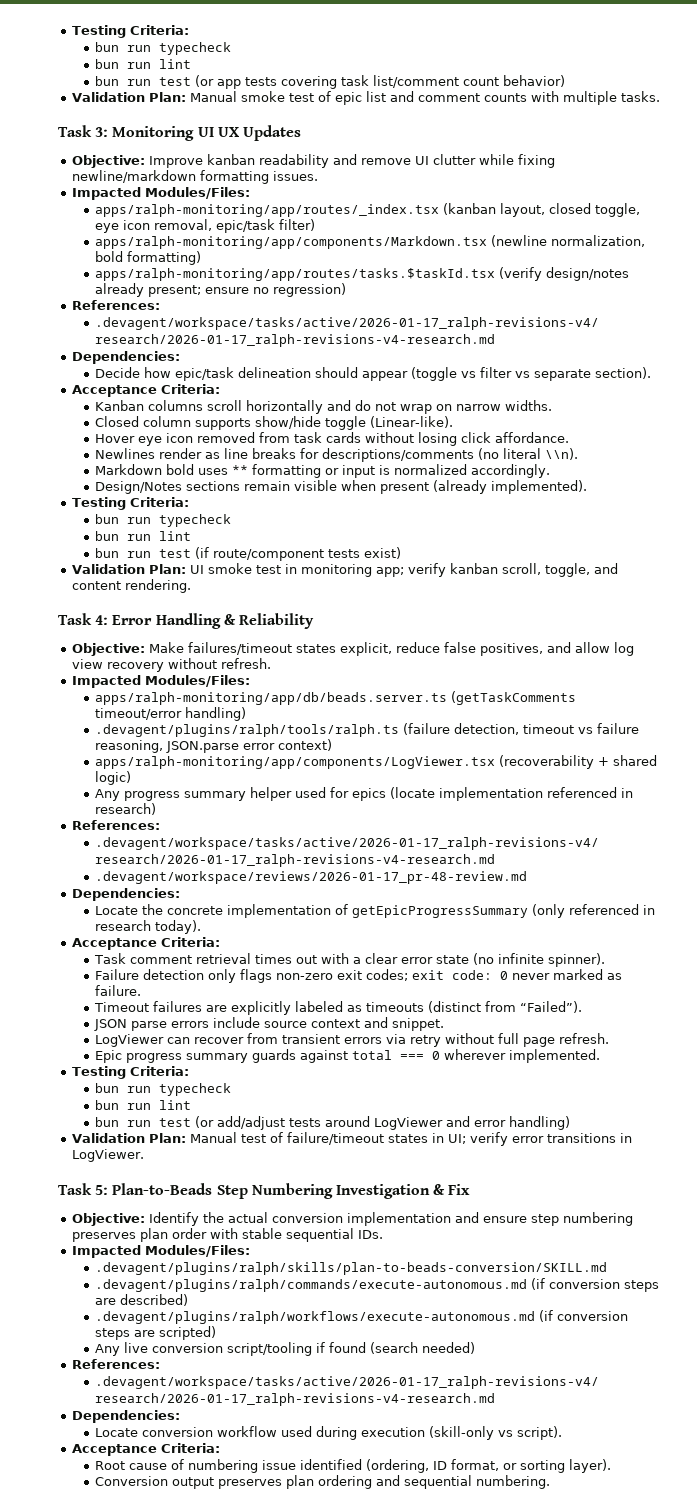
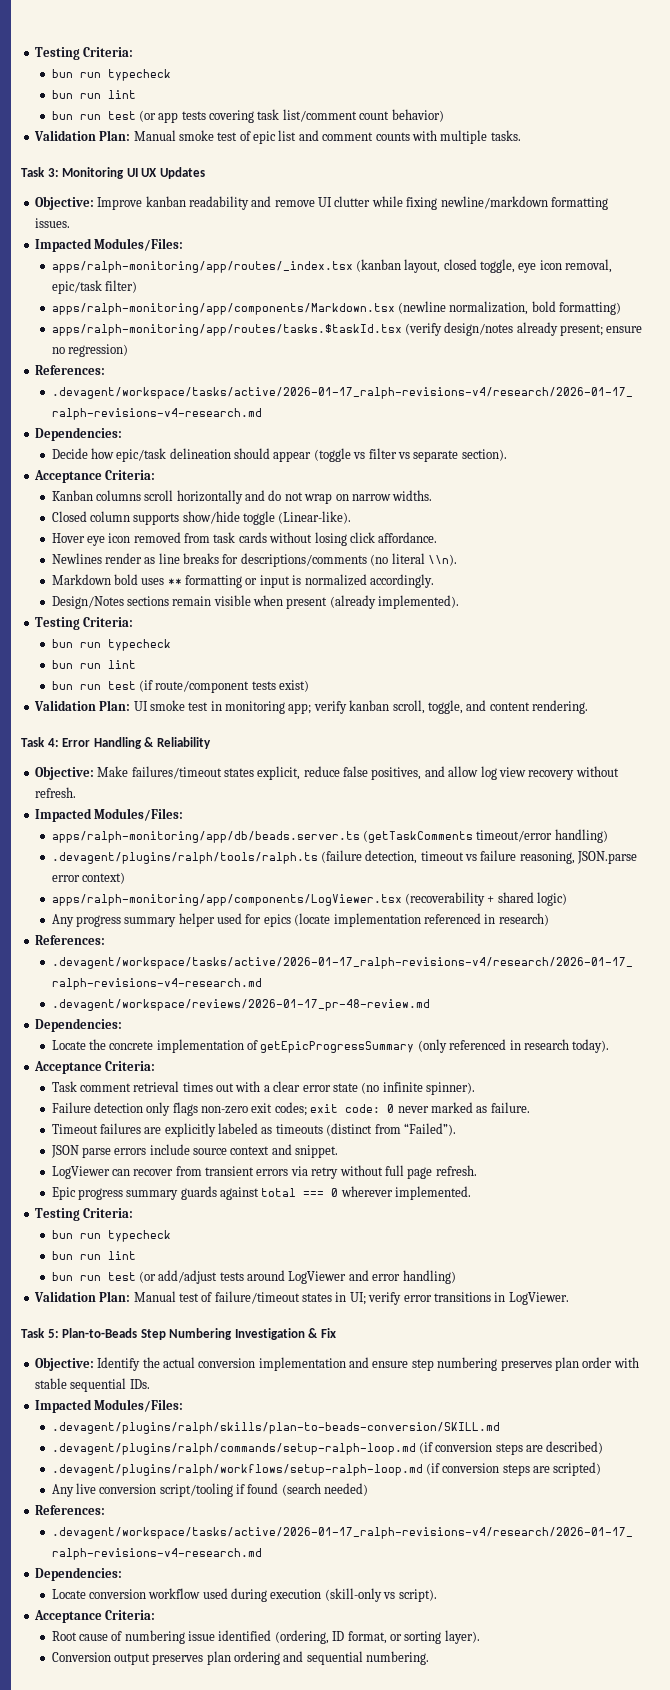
- .devagent/plugins/ralph/commands/execute-autonomous.md (if conversion steps are described)
+ .devagent/plugins/ralph/commands/setup-ralph-loop.md (if conversion steps are described)
- .devagent/plugins/ralph/workflows/execute-autonomous.md (if conversion steps are scripted)
+ .devagent/plugins/ralph/workflows/setup-ralph-loop.md (if conversion steps are scripted)

